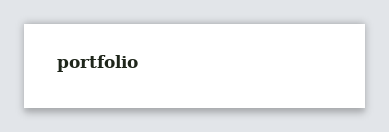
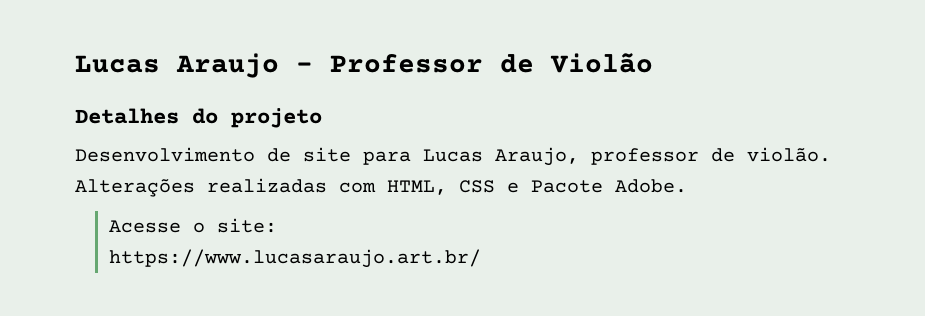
- portfolio
+ Lucas Araujo - Professor de Violão
+ Detalhes do projeto
+ Desenvolvimento de site para Lucas Araujo, professor de violão. Alterações realizadas com HTML, CSS e Pacote Adobe.
+ Acesse o site:
+ https://www.lucasaraujo.art.br/

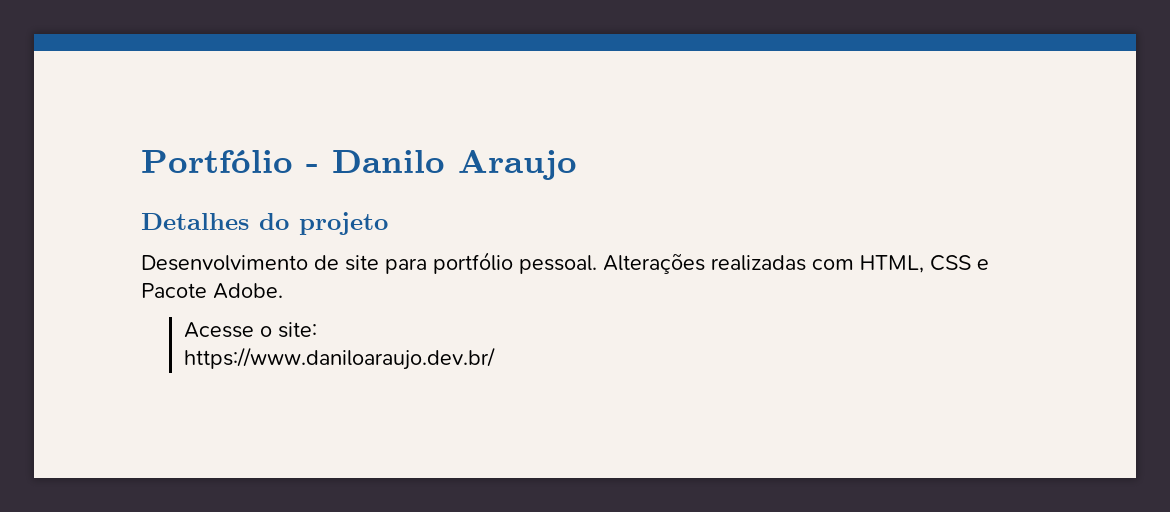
- Lucas Araujo - Professor de Violão
+ Portfólio - Danilo Araujo
- Desenvolvimento de site para Lucas Araujo, professor de violão.
+ Desenvolvimento de site para portfólio pessoal.
- https://www.lucasaraujo.art.br/
+ https://www.daniloaraujo.dev.br/

